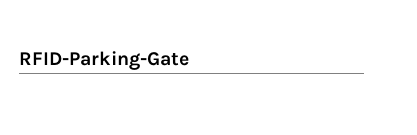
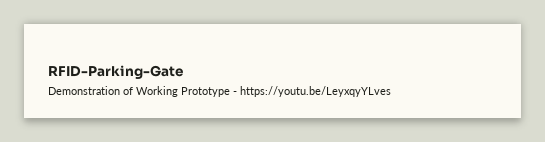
+ Demonstration of Working Prototype - https://youtu.be/LeyxqyYLves

